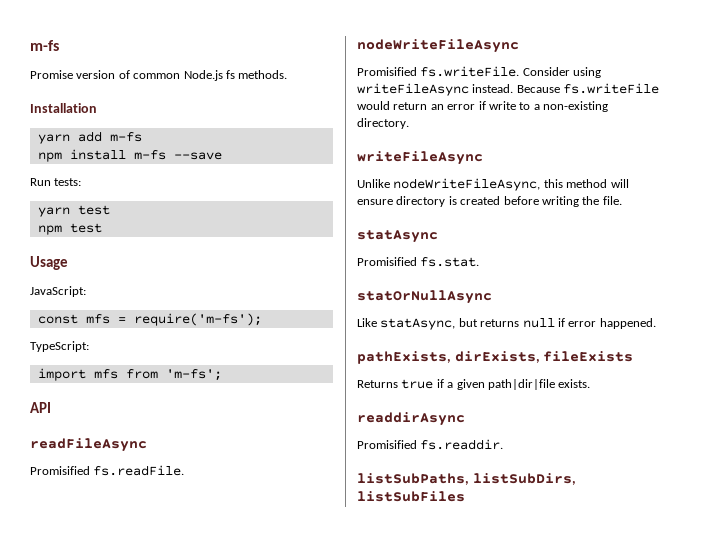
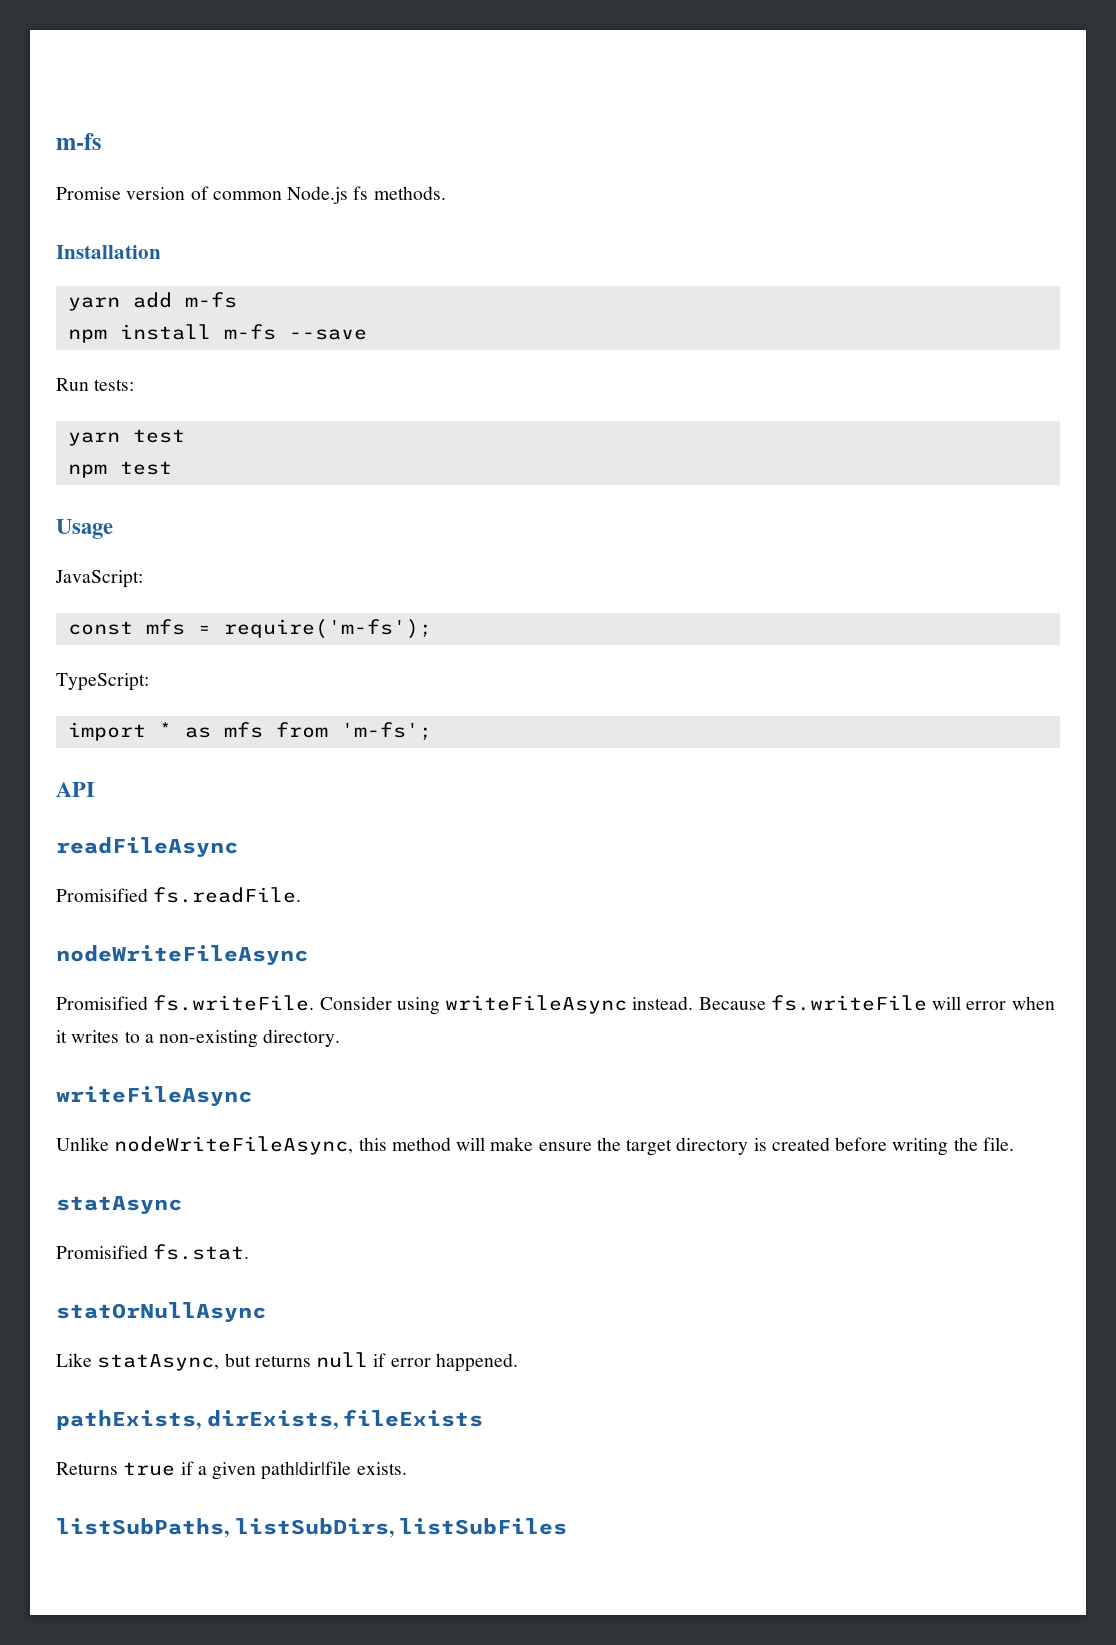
- import mfs from 'm-fs';
+ import * as mfs from 'm-fs';
- Because fs.writeFile would return an error if write to a non-existing directory.
+ Because fs.writeFile will error when it writes to a non-existing directory.
- Unlike nodeWriteFileAsync, this method will ensure directory is created before writing the file.
+ Unlike nodeWriteFileAsync, this method will make ensure the target directory is created before writing the file.
- readdirAsync
- Promisified fs.readdir.

